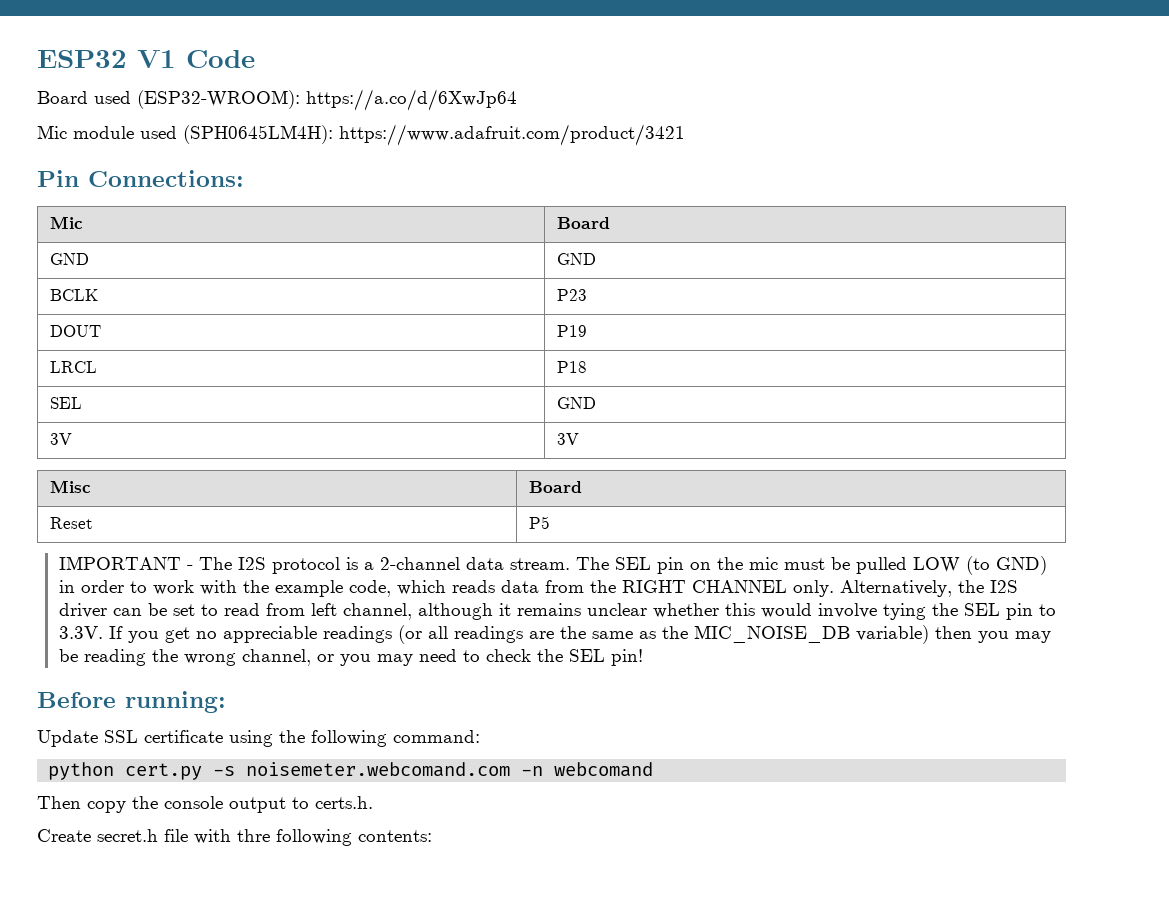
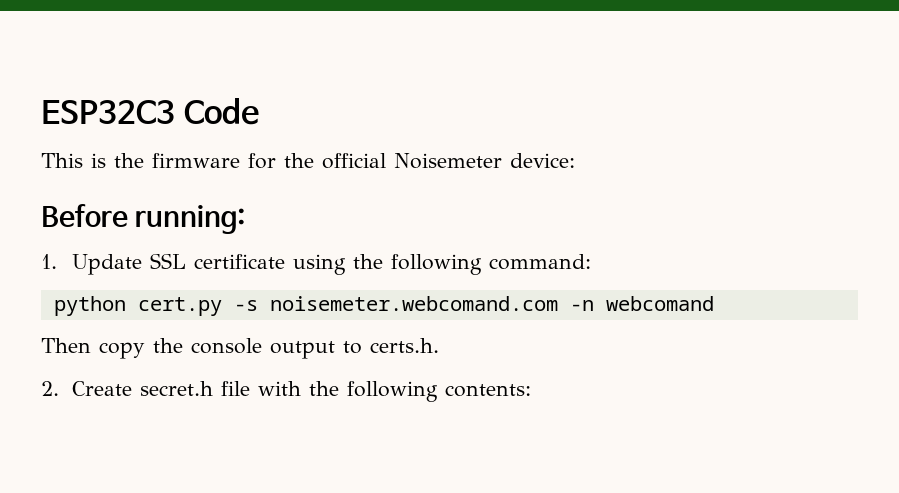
- ESP32 V1 Code
+ ESP32C3 Code
- Board used (ESP32-WROOM): https://a.co/d/6XwJp64
- Mic module used (SPH0645LM4H): https://www.adafruit.com/product/3421
- Pin Connections:
- Mic | Board
- GND | GND
- BCLK | P23
- DOUT | P19
- LRCL | P18
- SEL | GND
- 3V | 3V
- Misc | Board
- Reset | P5
- IMPORTANT - The I2S protocol is a 2-channel data stream. The SEL pin on the mic must be pulled LOW (to GND) in order to work with the example code, which reads data from the RIGHT CHANNEL only. Alternatively, the I2S driver can be set to read from left channel, although it remains unclear whether this would involve tying the SEL pin to 3.3V. If you get no appreciable readings (or all readings are the same as the MIC_NOISE_DB variable) then you may be reading the wrong channel, or you may need to check the SEL pin!
+ This is the firmware for the official Noisemeter device:
- Update SSL certificate using the following command:
+ 1. Update SSL certificate using the following command:
- Create secret.h file with thre following contents:
+ 2. Create secret.h file with the following contents:

